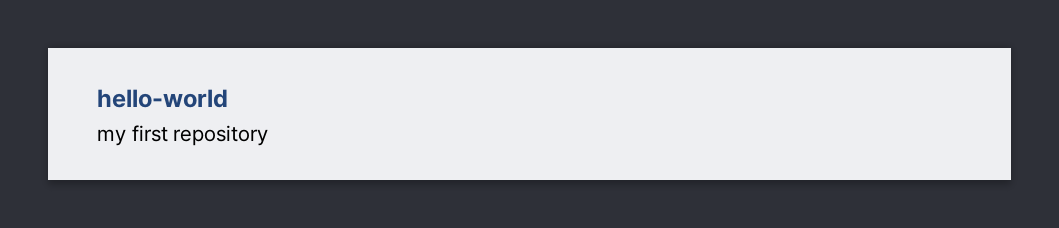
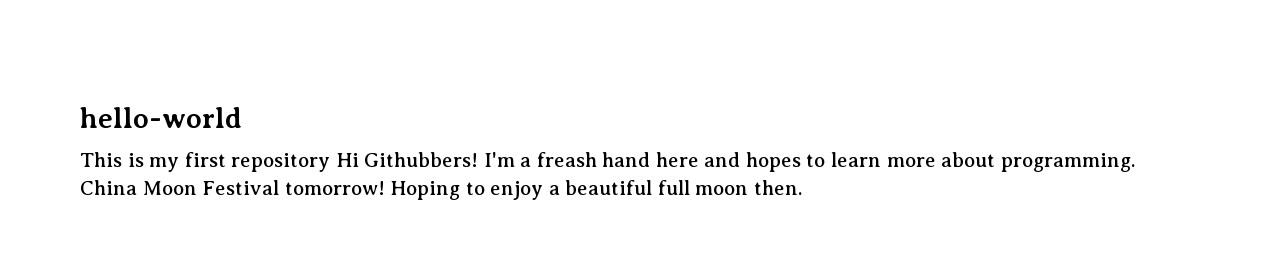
- my first repository
+ This is my first repository Hi Githubbers! I'm a freash hand here and hopes to learn more about programming. China Moon Festival tomorrow! Hoping to enjoy a beautiful full moon then.

